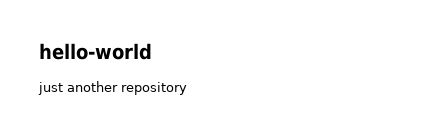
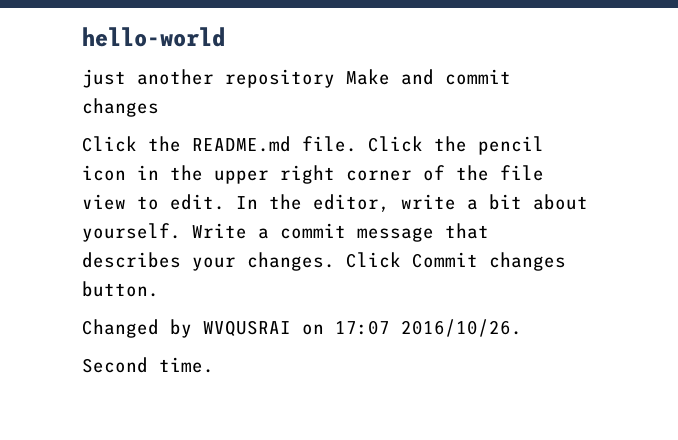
- just another repository
+ just another repository Make and commit changes
+ Click the README.md file. Click the pencil icon in the upper right corner of the file view to edit. In the editor, write a bit about yourself. Write a commit message that describes your changes. Click Commit changes button.
+ Changed by WVQUSRAI on 17:07 2016/10/26.
+ Second time.

